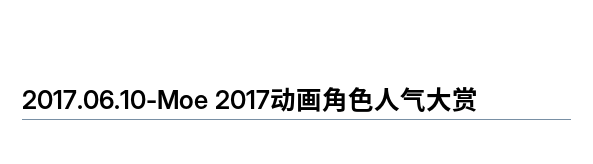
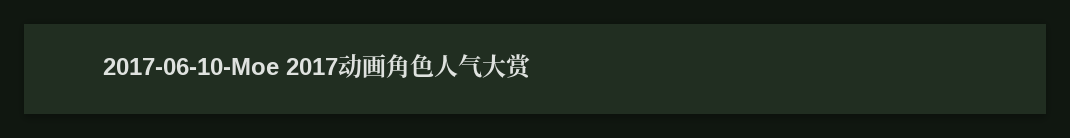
- 2017.06.10-Moe 2017动画角色人气大赏
+ 2017-06-10-Moe 2017动画角色人气大赏

